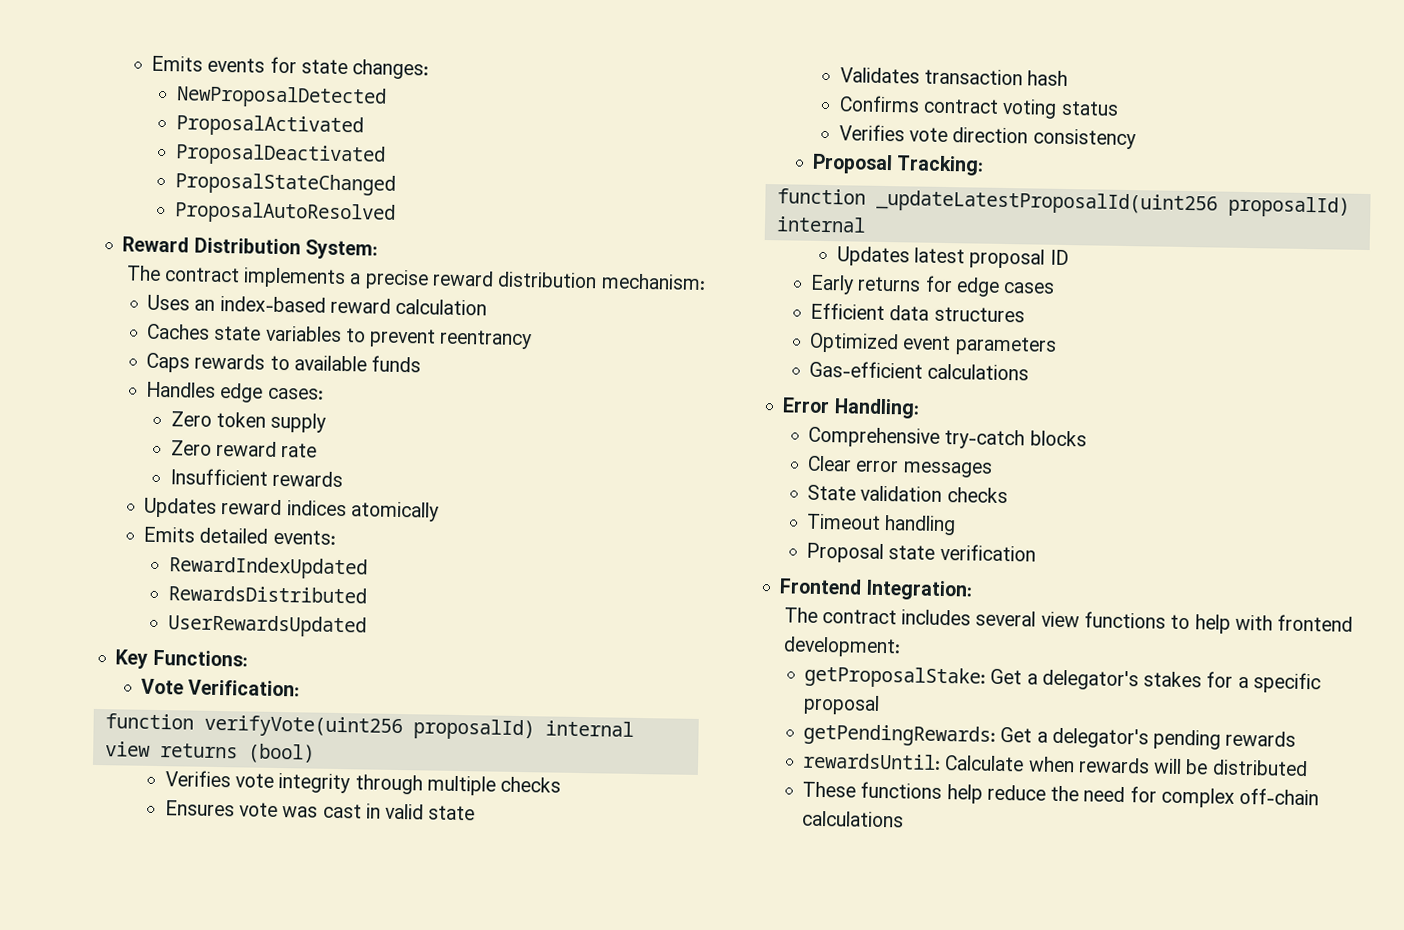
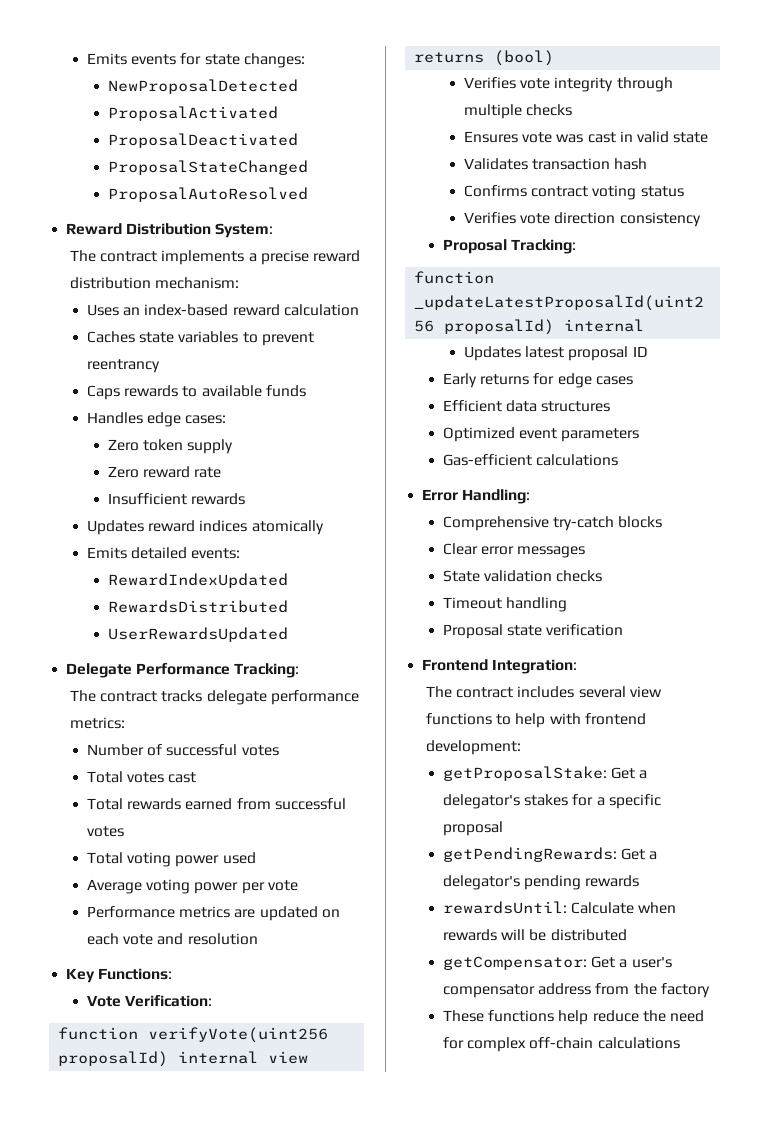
+ Delegate Performance Tracking:
+ The contract tracks delegate performance metrics:
+ Number of successful votes
+ Total votes cast
+ Total rewards earned from successful votes
+ Total voting power used
+ Average voting power per vote
+ Performance metrics are updated on each vote and resolution
+ getCompensator: Get a user's compensator address from the factory

